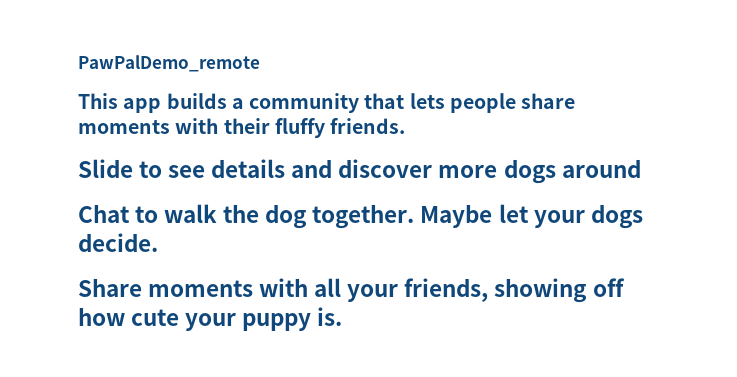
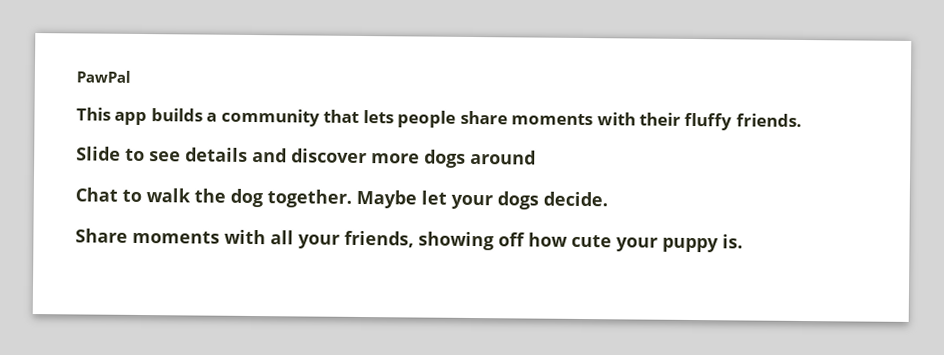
- PawPalDemo_remote
+ PawPal

